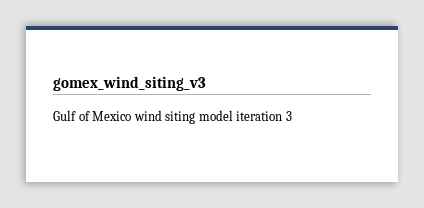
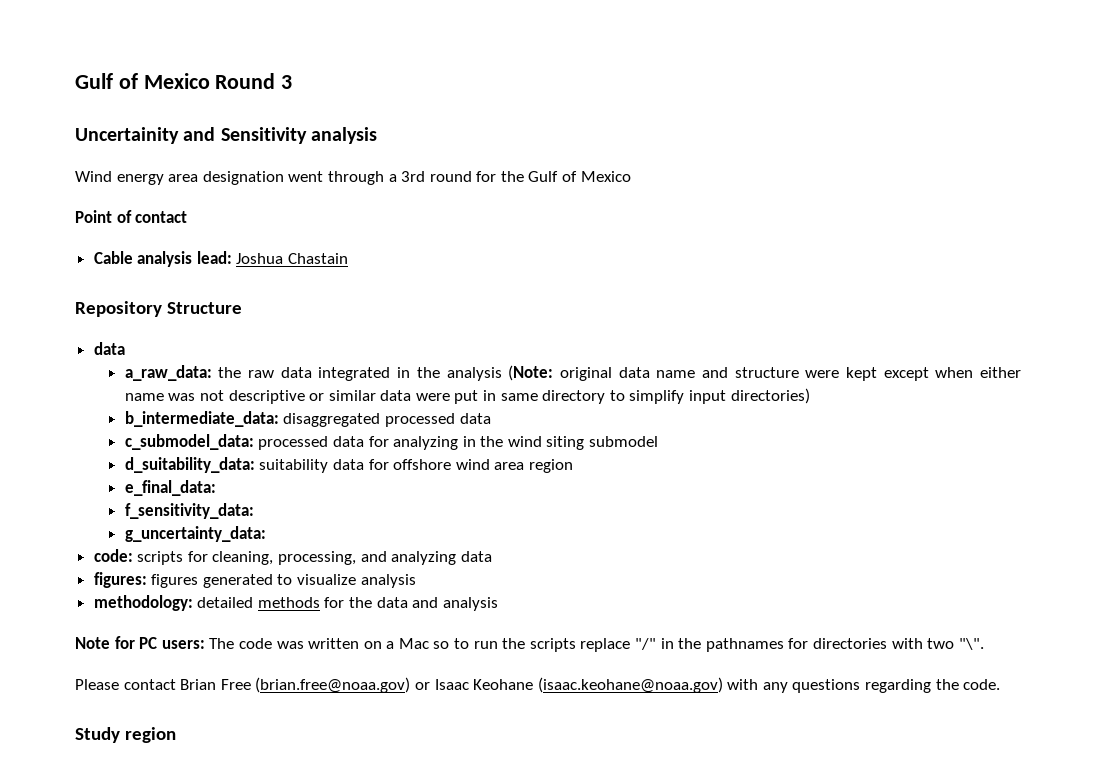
- gomex_wind_siting_v3
- Gulf of Mexico wind siting model iteration 3
+ Gulf of Mexico Round 3
+ Uncertainity and Sensitivity analysis
+ Wind energy area designation went through a 3rd round for the Gulf of Mexico
+ Point of contact
+ Cable analysis lead: Joshua Chastain
+ Repository Structure
+ data
+ a_raw_data: the raw data integrated in the analysis (Note: original data name and structure were kept except when either name was not descriptive or similar data were put in same directory to simplify input directories)
+ b_intermediate_data: disaggregated processed data
+ c_submodel_data: processed data for analyzing in the wind siting submodel
+ d_suitability_data: suitability data for offshore wind area region
+ e_final_data:
+ f_sensitivity_data:
+ g_uncertainty_data:
+ code: scripts for cleaning, processing, and analyzing data
+ figures: figures generated to visualize analysis
+ methodology: detailed methods for the data and analysis
+ Note for PC users: The code was written on a Mac so to run the scripts replace "/" in the pathnames for directories with two "\".
+ Please contact Brian Free (brian.free@noaa.gov) or Isaac Keohane (isaac.keohane@noaa.gov) with any questions regarding the code.
+ Study region

